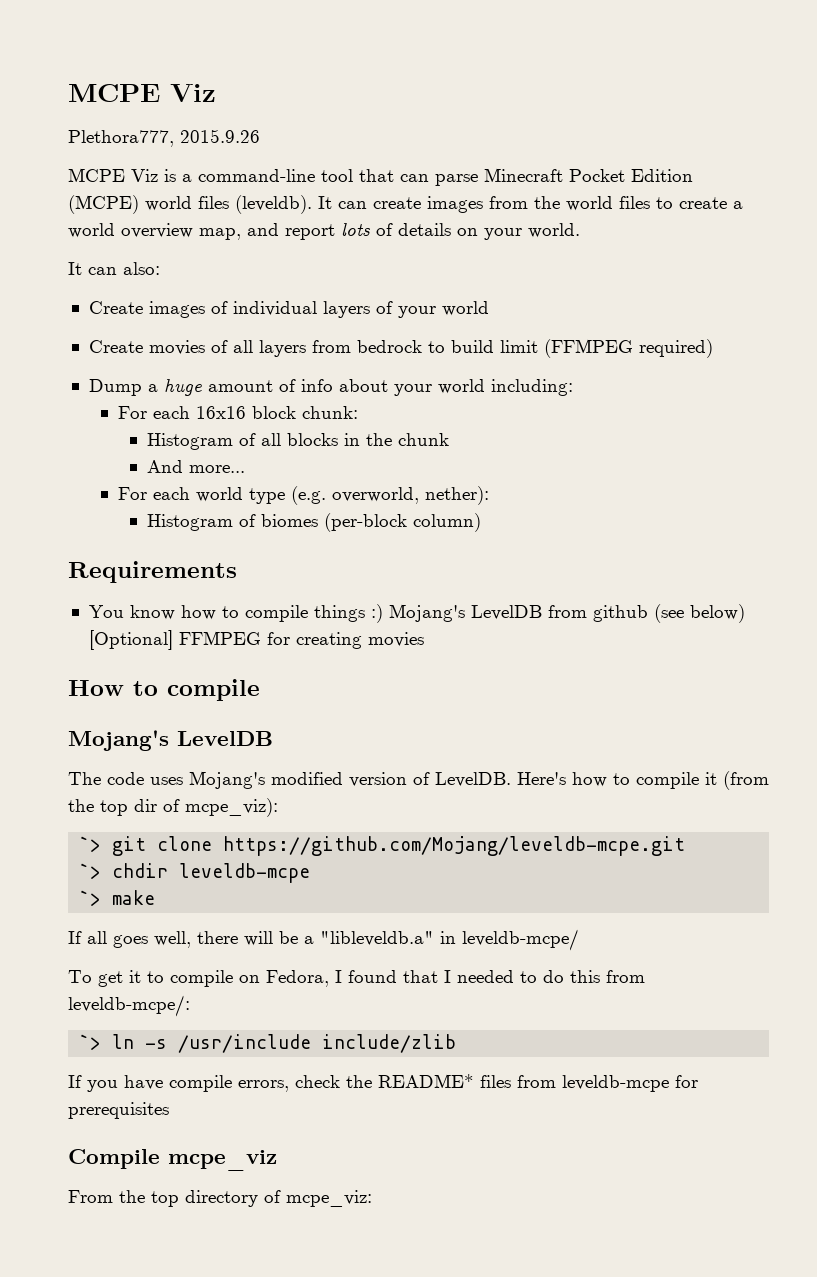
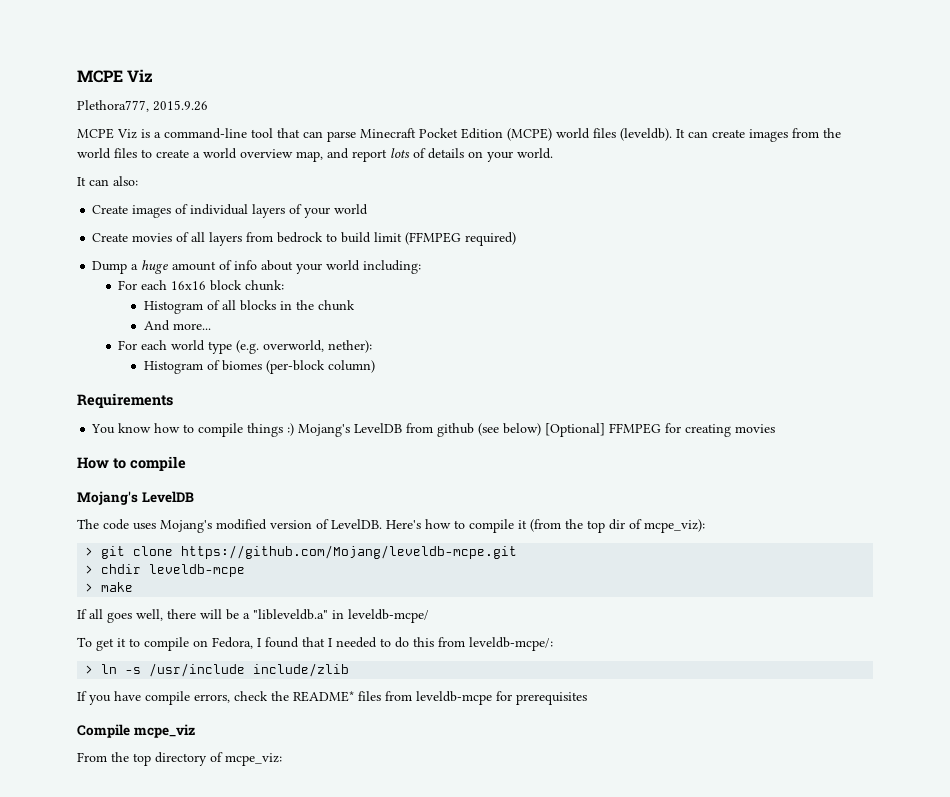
- `> git clone https://github.com/Mojang/leveldb-mcpe.git
+ > git clone https://github.com/Mojang/leveldb-mcpe.git
- `> chdir leveldb-mcpe
+ > chdir leveldb-mcpe
- `> make
+ > make
- `> ln -s /usr/include include/zlib
+ > ln -s /usr/include include/zlib

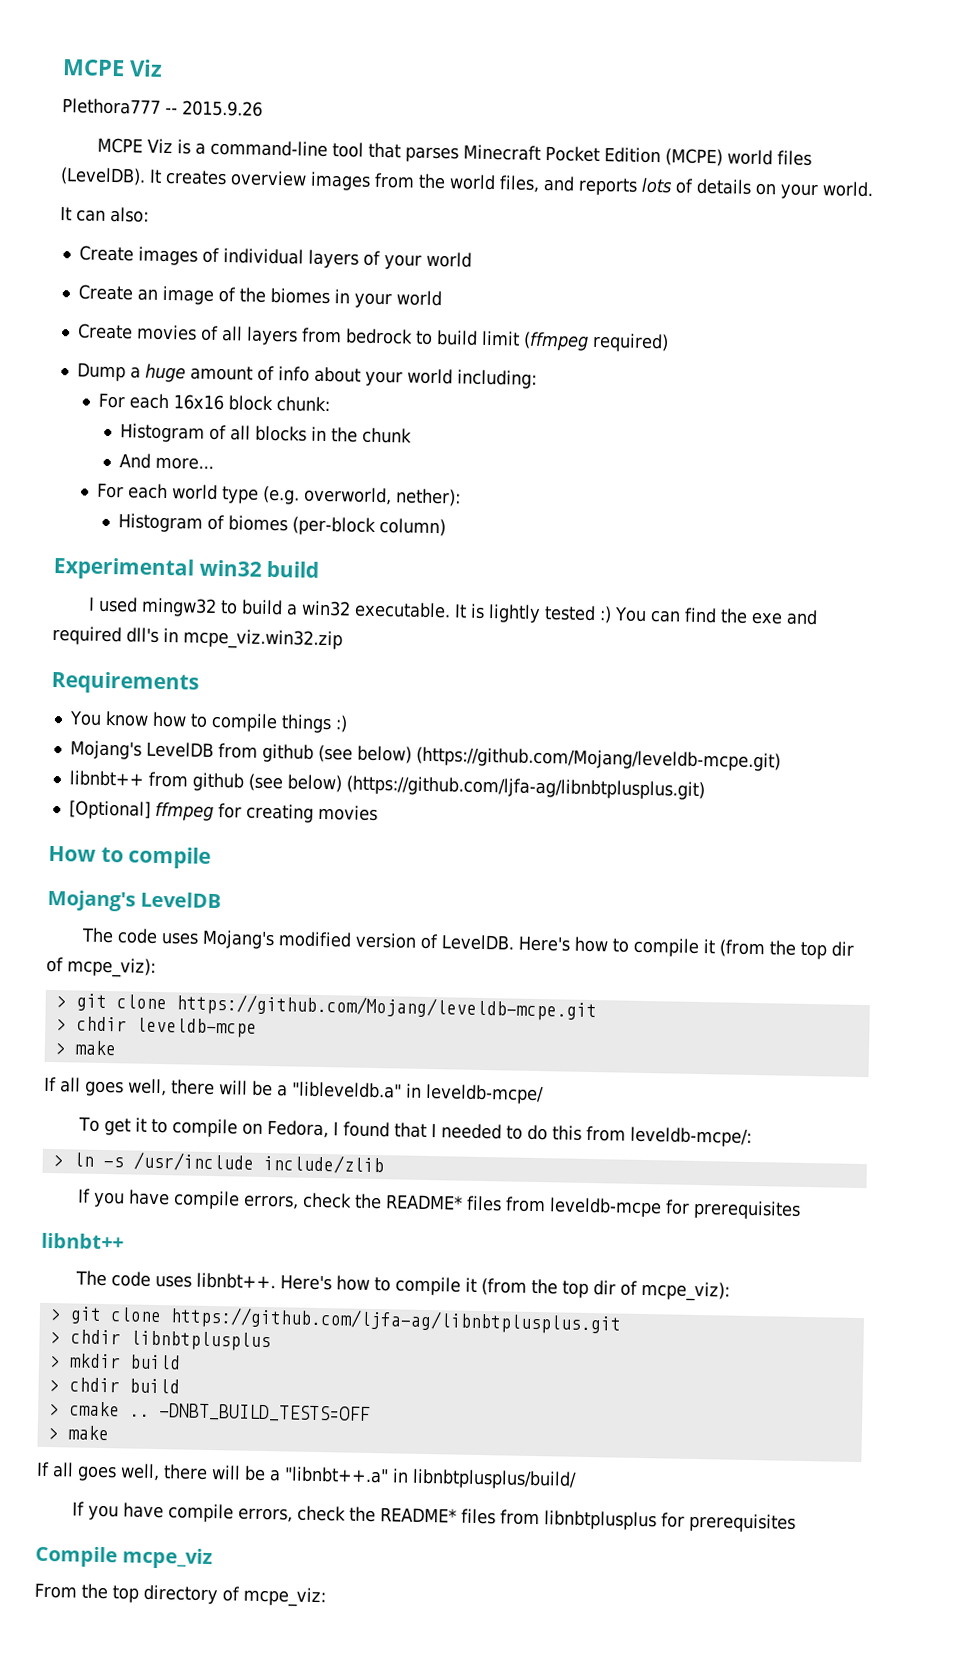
- Plethora777, 2015.9.26
+ Plethora777 -- 2015.9.26
- MCPE Viz is a command-line tool that can parse Minecraft Pocket Edition (MCPE) world files (leveldb). It can create images from the world files to create a world overview map, and report lots of details on your world.
+ MCPE Viz is a command-line tool that parses Minecraft Pocket Edition (MCPE) world files (LevelDB). It creates overview images from the world files, and reports lots of details on your world.
+ Create an image of the biomes in your world
- Create movies of all layers from bedrock to build limit (FFMPEG required)
+ Create movies of all layers from bedrock to build limit (ffmpeg required)
+ Experimental win32 build
+ I used mingw32 to build a win32 executable. It is lightly tested :) You can find the exe and required dll's in mcpe_viz.win32.zip
- You know how to compile things :) Mojang's LevelDB from github (see below) [Optional] FFMPEG for creating movies
+ You know how to compile things :)
+ Mojang's LevelDB from github (see below) (https://github.com/Mojang/leveldb-mcpe.git)
+ libnbt++ from github (see below) (https://github.com/ljfa-ag/libnbtplusplus.git)
+ [Optional] ffmpeg for creating movies
  If you have compile errors, check the README* files from leveldb-mcpe for prerequisites
+ libnbt++
+ The code uses libnbt++. Here's how to compile it (from the top dir of mcpe_viz):
+ > git clone https://github.com/ljfa-ag/libnbtplusplus.git
+ > chdir libnbtplusplus
+ > mkdir build
+ > chdir build
+ > cmake .. -DNBT_BUILD_TESTS=OFF
+ > make
+ If all goes well, there will be a "libnbt++.a" in libnbtplusplus/build/
+ If you have compile errors, check the README* files from libnbtplusplus for prerequisites

